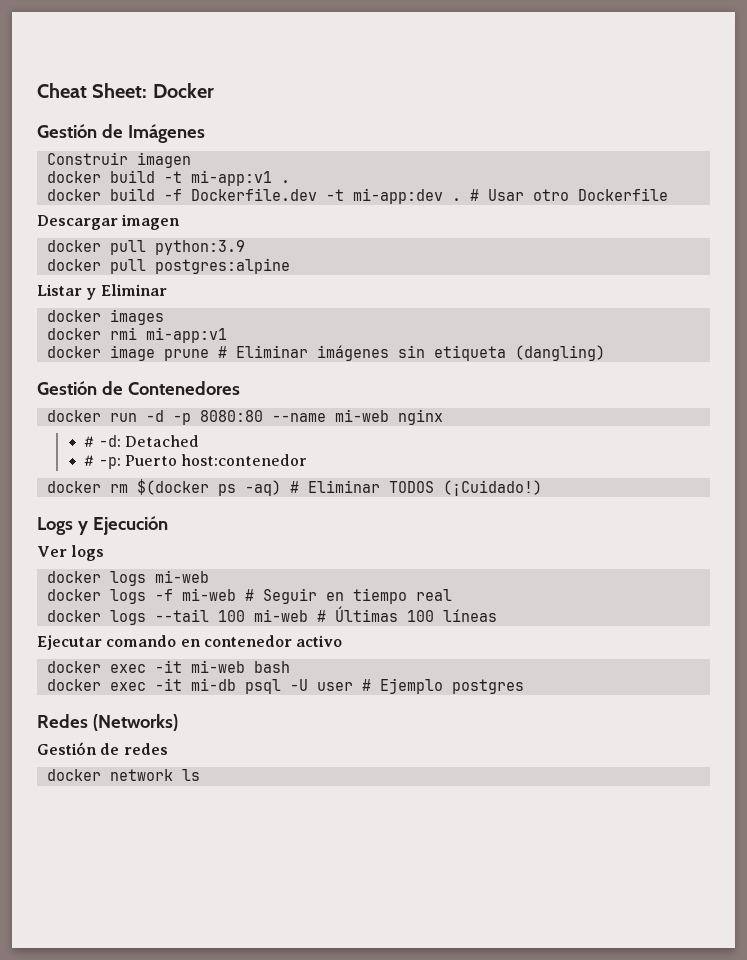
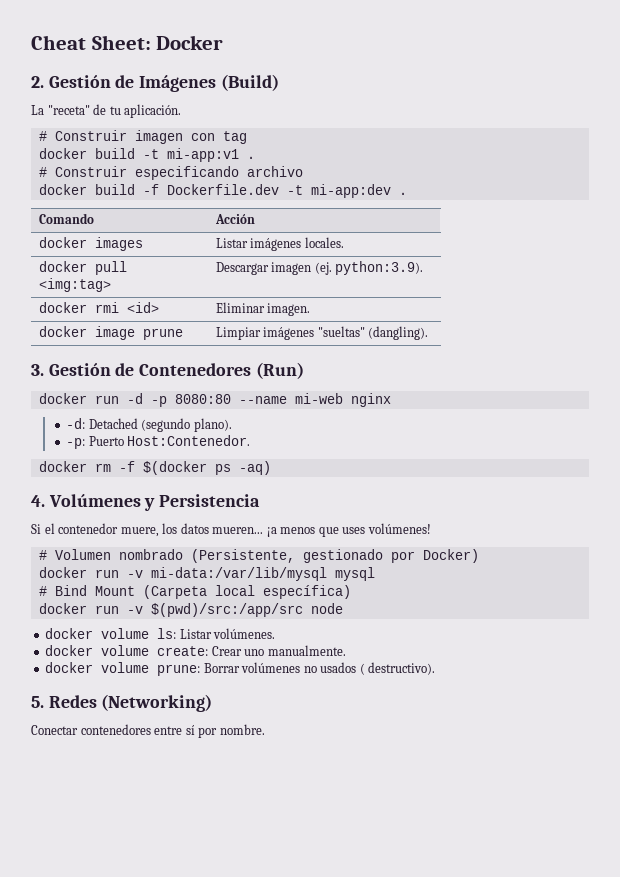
- Gestión de Imágenes
- Construir imagen
+ 2. Gestión de Imágenes (Build)
+ La "receta" de tu aplicación.
+ # Construir imagen con tag
+ # Construir especificando archivo
- docker build -f Dockerfile.dev -t mi-app:dev . # Usar otro Dockerfile
- Descargar imagen
- docker pull python:3.9
- docker pull postgres:alpine
- Listar y Eliminar
- docker images
- docker rmi mi-app:v1
- docker image prune # Eliminar imágenes sin etiqueta (dangling)
- Gestión de Contenedores
+ docker build -f Dockerfile.dev -t mi-app:dev .
+ Comando | Acción
+ docker images | Listar imágenes locales.
+ docker pull <img:tag> | Descargar imagen (ej. python:3.9).
+ docker rmi <id> | Eliminar imagen.
+ docker image prune | Limpiar imágenes "sueltas" (dangling).
+ 3. Gestión de Contenedores (Run)
- # -d: Detached
- # -p: Puerto host:contenedor
+ -d: Detached (segundo plano).
+ -p: Puerto Host:Contenedor.
- docker rm $(docker ps -aq) # Eliminar TODOS (¡Cuidado!)
- Logs y Ejecución
- Ver logs
- docker logs mi-web
- docker logs -f mi-web # Seguir en tiempo real
- docker logs --tail 100 mi-web # Últimas 100 líneas
- Ejecutar comando en contenedor activo
- docker exec -it mi-web bash
- docker exec -it mi-db psql -U user # Ejemplo postgres
- Redes (Networks)
- Gestión de redes
- docker network ls
+ docker rm -f $(docker ps -aq)
+ 4. Volúmenes y Persistencia
+ Si el contenedor muere, los datos mueren... ¡a menos que uses volúmenes!
+ # Volumen nombrado (Persistente, gestionado por Docker)
+ docker run -v mi-data:/var/lib/mysql mysql
+ # Bind Mount (Carpeta local específica)
+ docker run -v $(pwd)/src:/app/src node
+ docker volume ls: Listar volúmenes.
+ docker volume create: Crear uno manualmente.
+ docker volume prune: Borrar volúmenes no usados ( destructivo).
+ 5. Redes (Networking)
+ Conectar contenedores entre sí por nombre.

